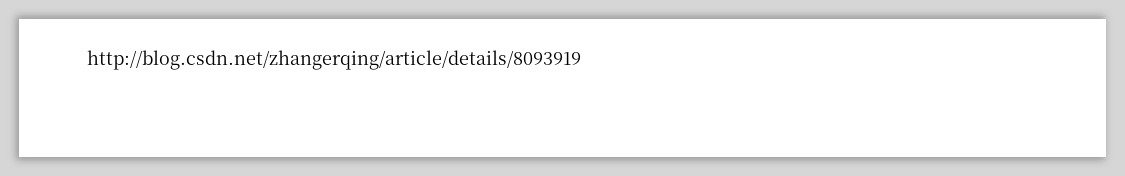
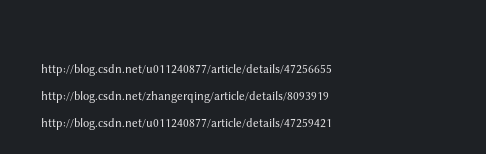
+ http://blog.csdn.net/u011240877/article/details/47256655
+ http://blog.csdn.net/u011240877/article/details/47259421

